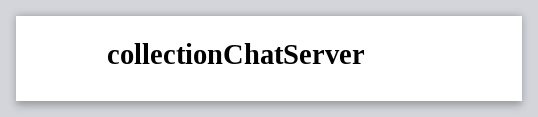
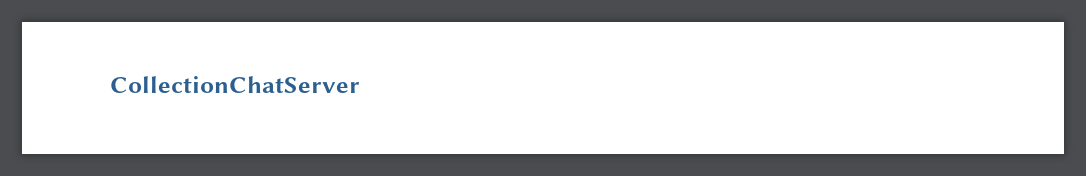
- collectionChatServer
+ CollectionChatServer

